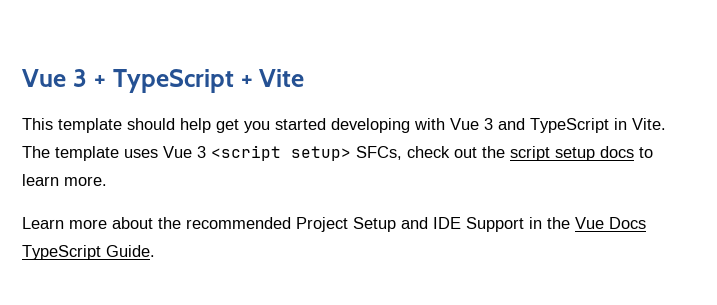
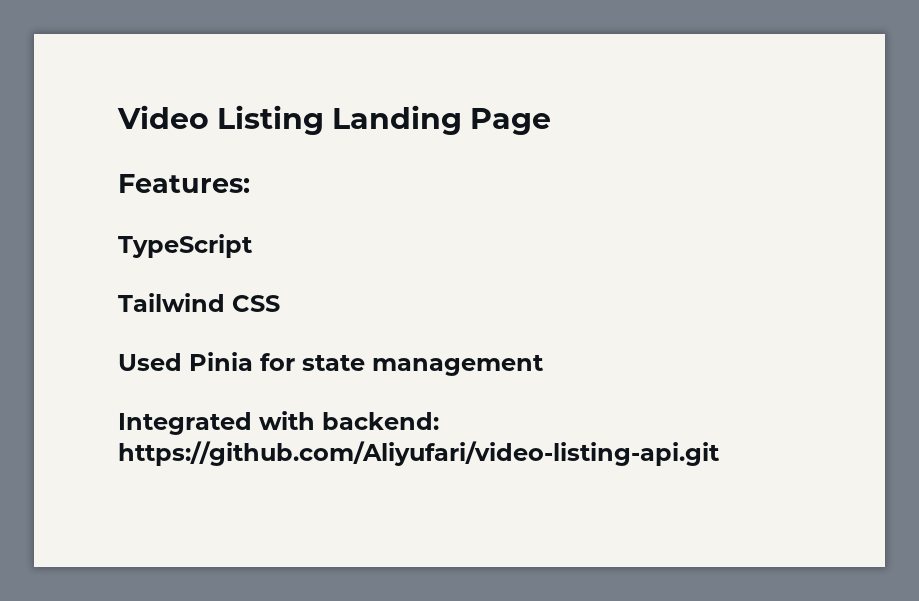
- Vue 3 + TypeScript + Vite
- This template should help get you started developing with Vue 3 and TypeScript in Vite. The template uses Vue 3 <script setup> SFCs, check out the script setup docs to learn more.
- Learn more about the recommended Project Setup and IDE Support in the Vue Docs TypeScript Guide.
+ Video Listing Landing Page
+ Features:
+ TypeScript
+ Tailwind CSS
+ Used Pinia for state management
+ Integrated with backend: https://github.com/Aliyufari/video-listing-api.git

